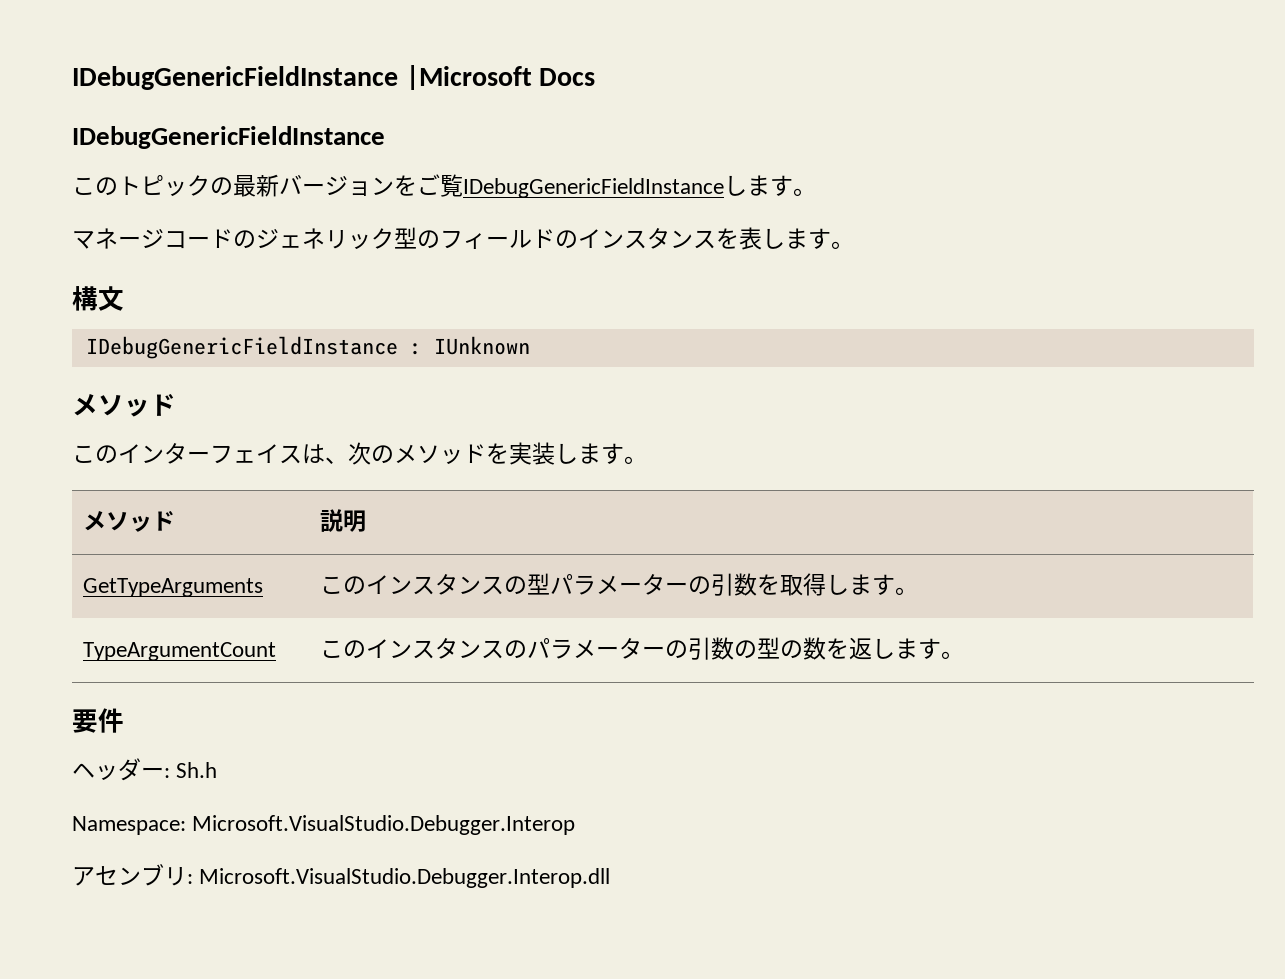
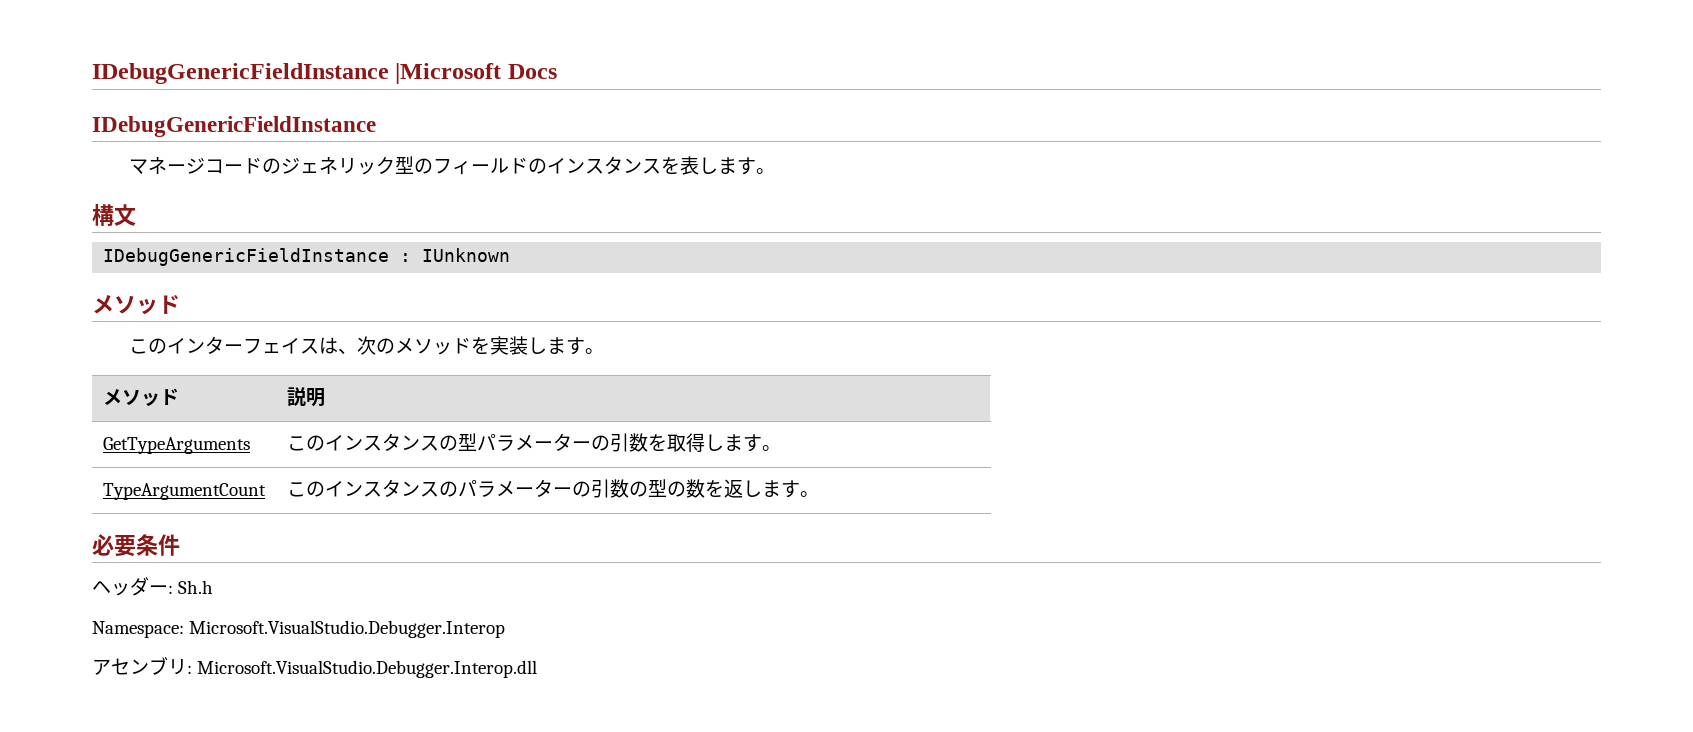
- このトピックの最新バージョンをご覧IDebugGenericFieldInstanceします。
- 要件
+ 必要条件

